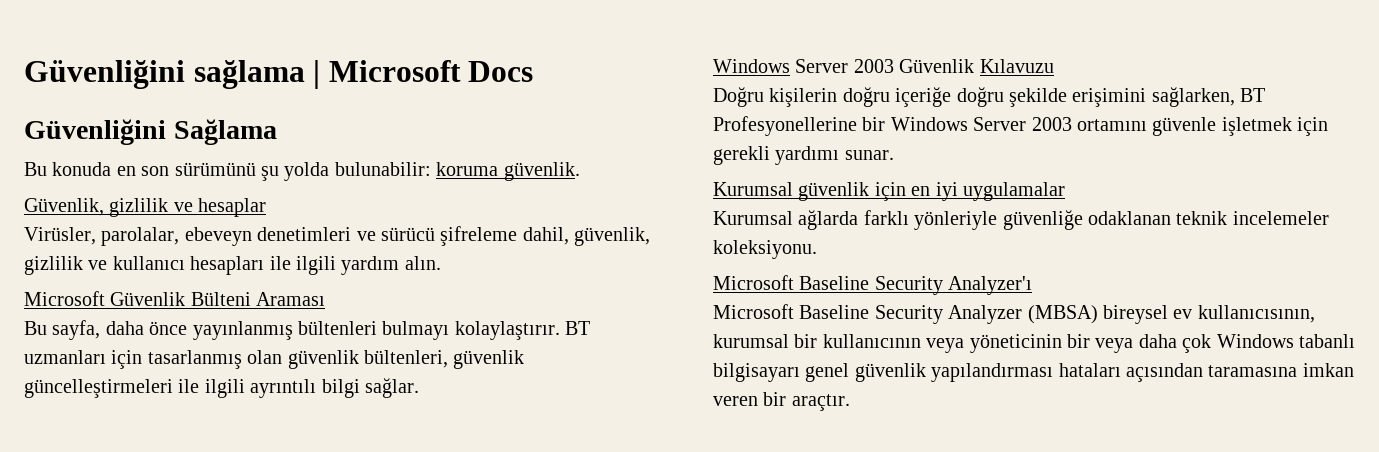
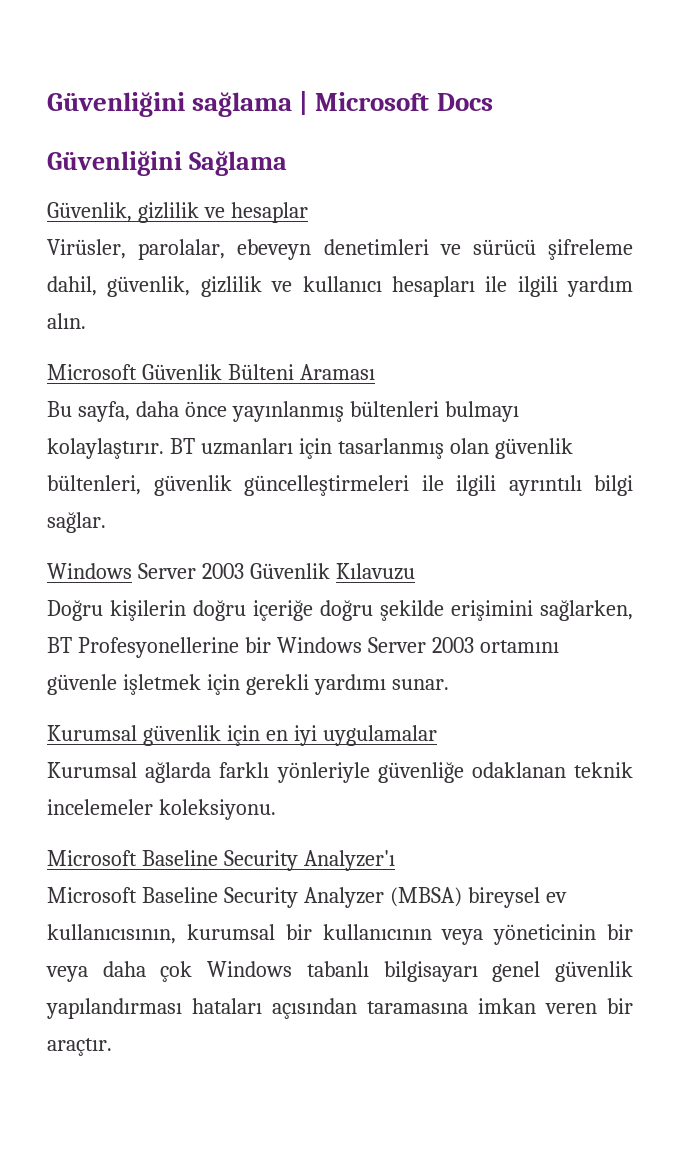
- Bu konuda en son sürümünü şu yolda bulunabilir: koruma güvenlik.

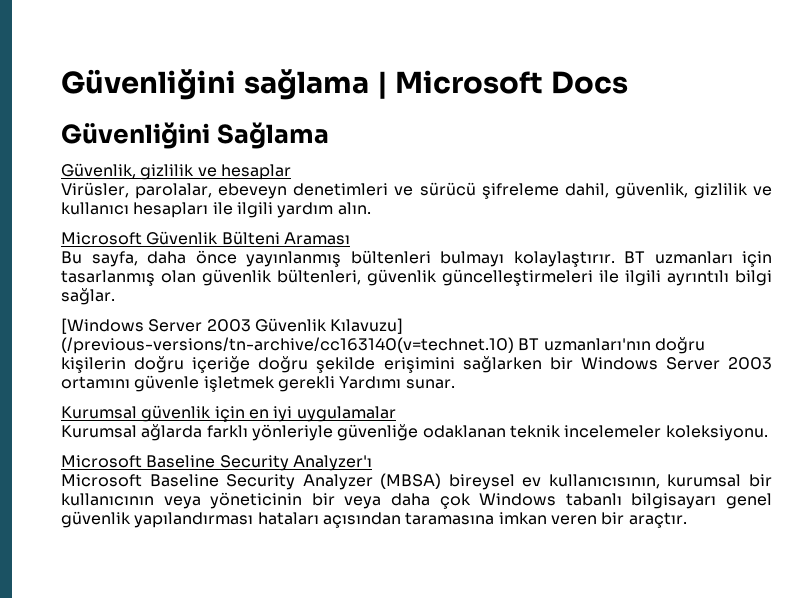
- Windows Server 2003 Güvenlik Kılavuzu
- Doğru kişilerin doğru içeriğe doğru şekilde erişimini sağlarken, BT Profesyonellerine bir Windows Server 2003 ortamını güvenle işletmek için gerekli yardımı sunar.
+ [Windows Server 2003 Güvenlik Kılavuzu] (/previous-versions/tn-archive/cc163140(v=technet.10) BT uzmanları'nın doğru kişilerin doğru içeriğe doğru şekilde erişimini sağlarken bir Windows Server 2003 ortamını güvenle işletmek gerekli Yardımı sunar.

